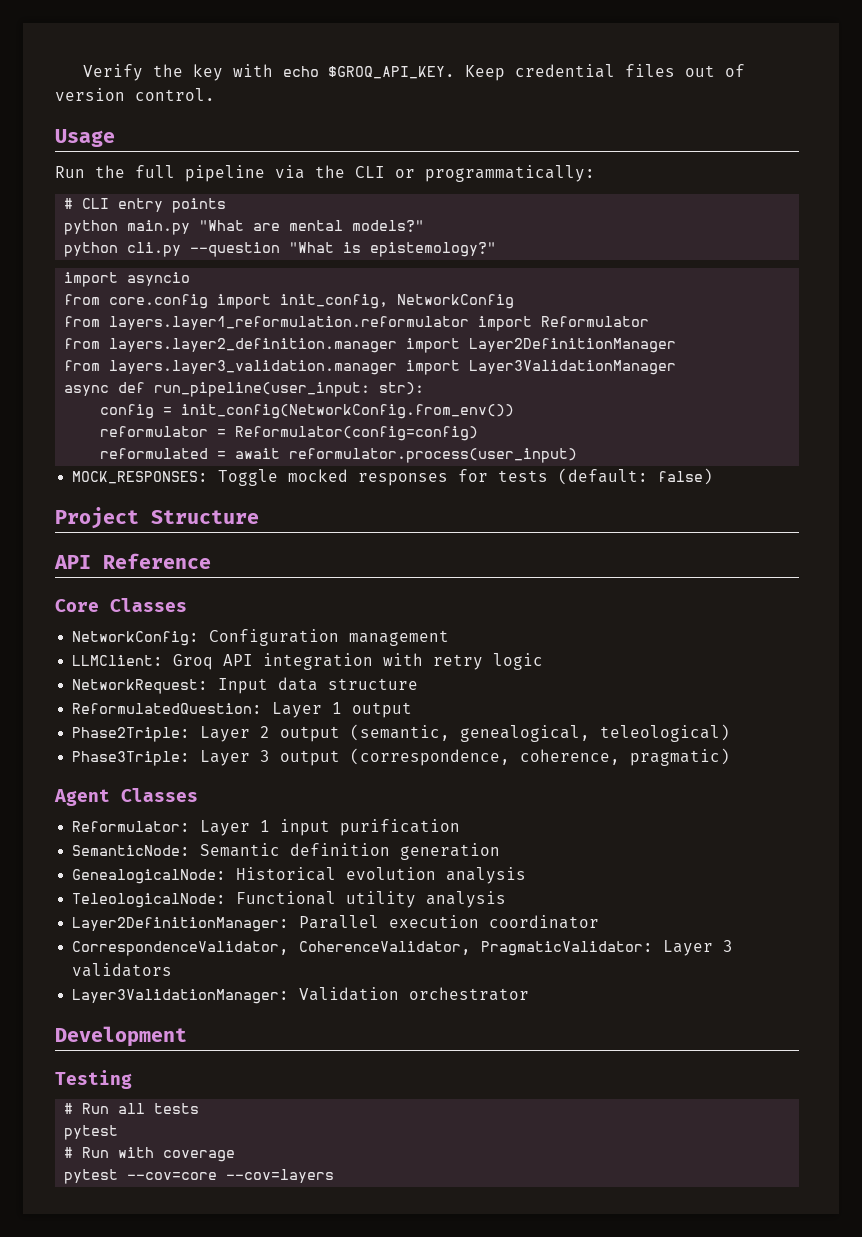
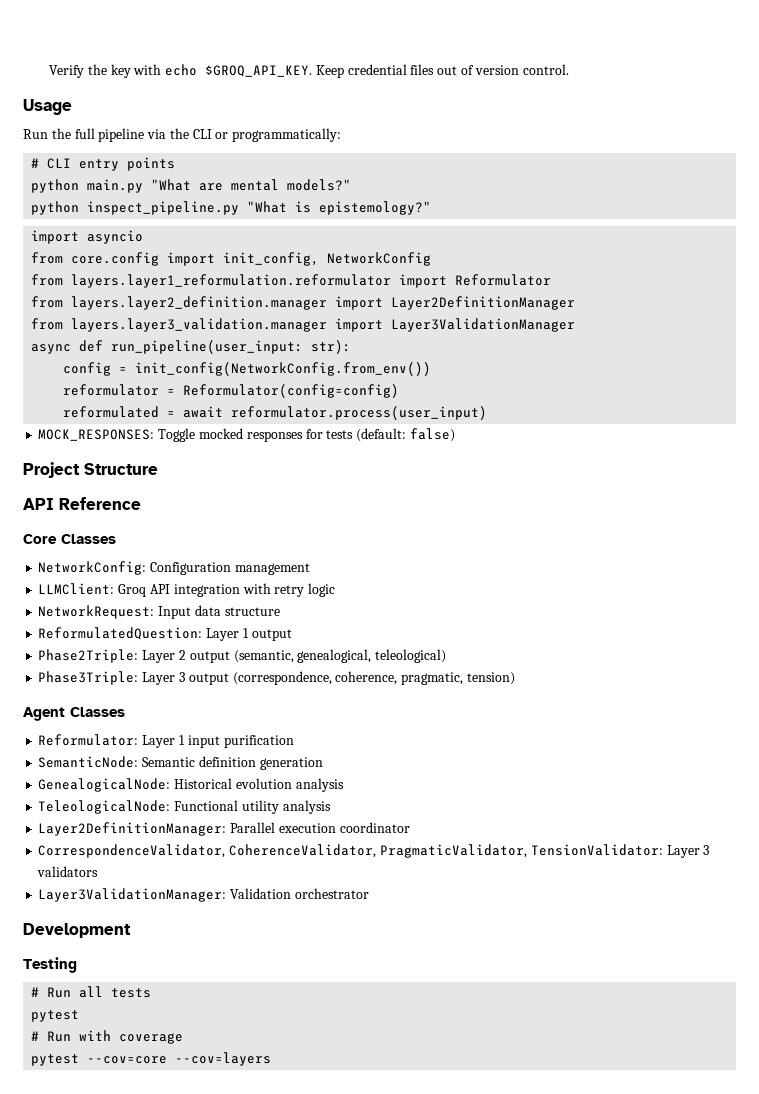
- python cli.py --question "What is epistemology?"
+ python inspect_pipeline.py "What is epistemology?"
- Phase3Triple: Layer 3 output (correspondence, coherence, pragmatic)
+ Phase3Triple: Layer 3 output (correspondence, coherence, pragmatic, tension)
- CorrespondenceValidator, CoherenceValidator, PragmaticValidator: Layer 3 validators
+ CorrespondenceValidator, CoherenceValidator, PragmaticValidator, TensionValidator: Layer 3 validators

